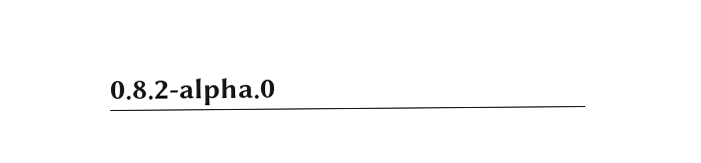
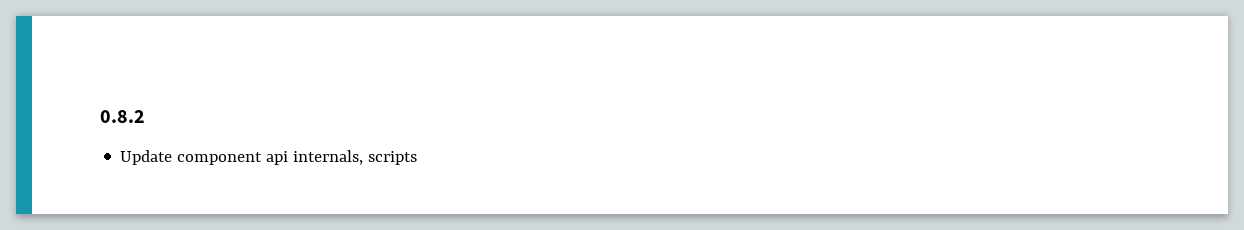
- 0.8.2-alpha.0
+ 0.8.2
+ Update component api internals, scripts

